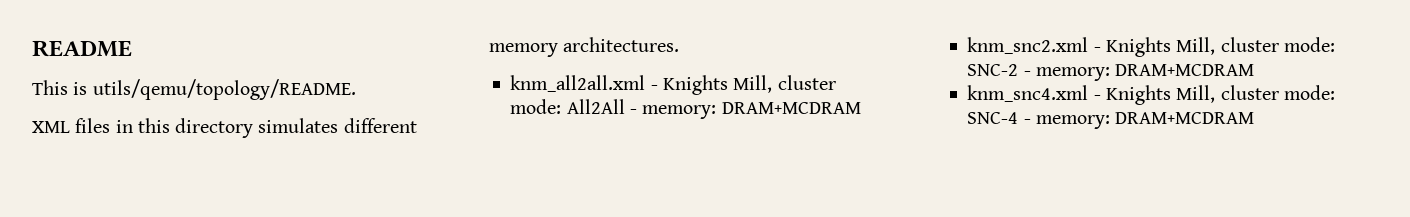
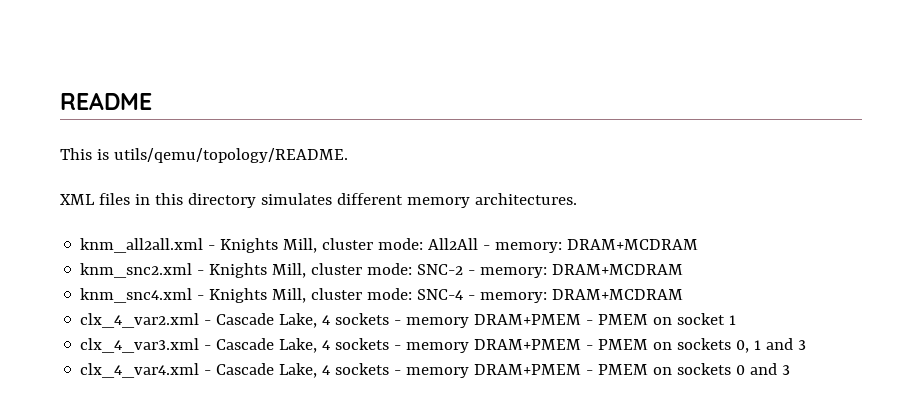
+ clx_4_var2.xml - Cascade Lake, 4 sockets - memory DRAM+PMEM - PMEM on socket 1
+ clx_4_var3.xml - Cascade Lake, 4 sockets - memory DRAM+PMEM - PMEM on sockets 0, 1 and 3
+ clx_4_var4.xml - Cascade Lake, 4 sockets - memory DRAM+PMEM - PMEM on sockets 0 and 3

